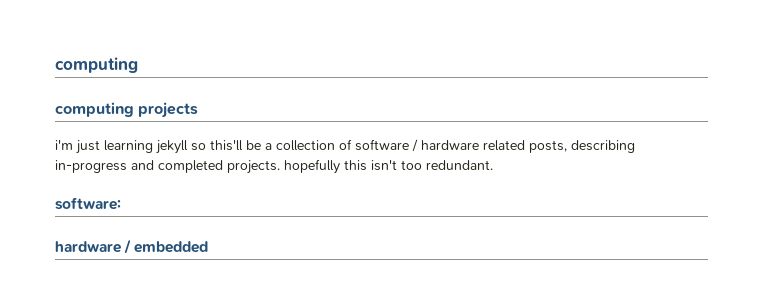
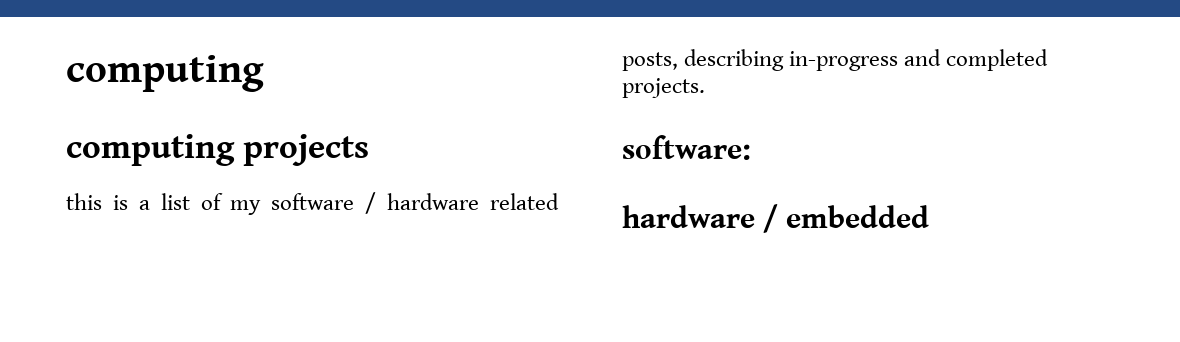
- i'm just learning jekyll so this'll be a collection of software / hardware related posts, describing in-progress and completed projects. hopefully this isn't too redundant.
+ this is a list of my software / hardware related posts, describing in-progress and completed projects.

